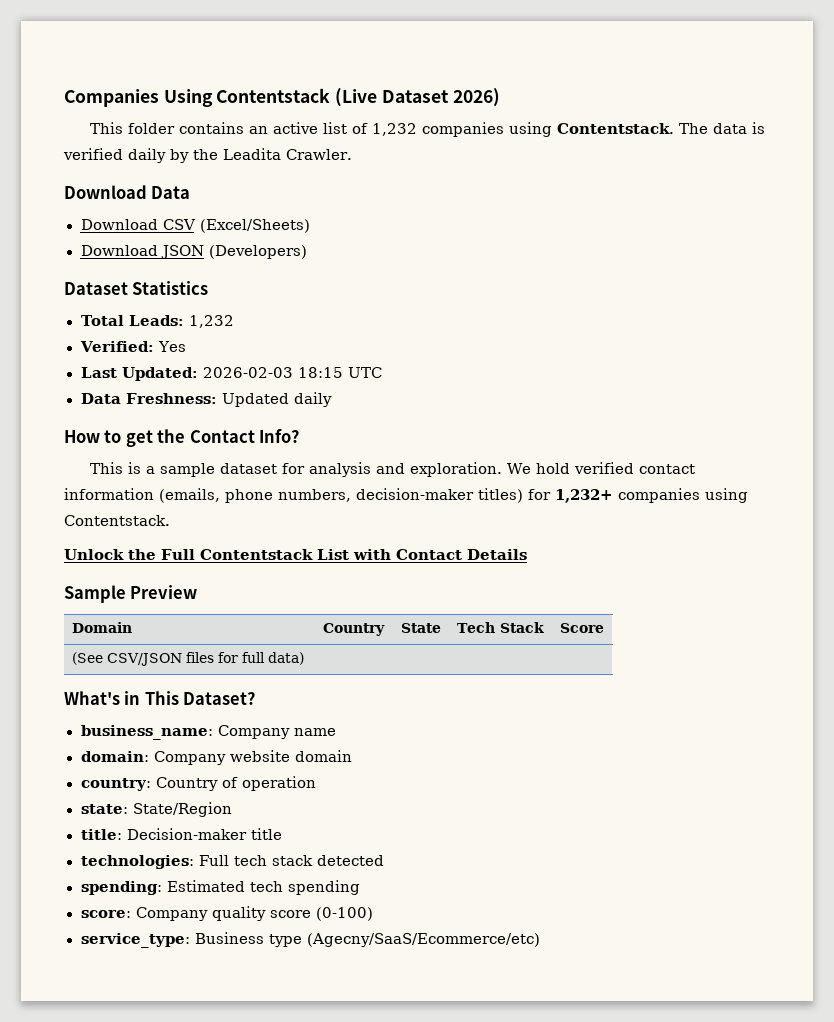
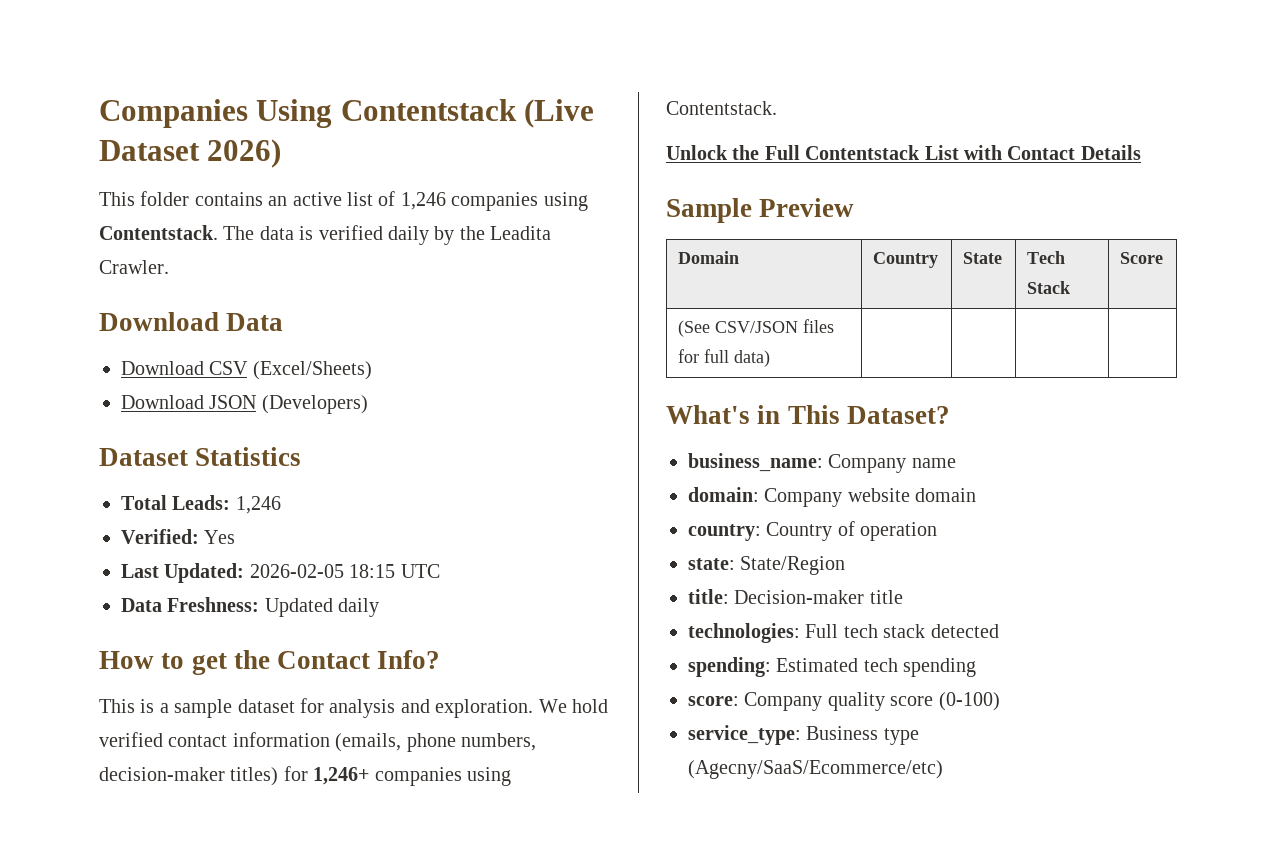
- This folder contains an active list of 1,232 companies using Contentstack.
+ This folder contains an active list of 1,246 companies using Contentstack.
- Total Leads: 1,232
+ Total Leads: 1,246
- Last Updated: 2026-02-03 18:15 UTC
+ Last Updated: 2026-02-05 18:15 UTC
- We hold verified contact information (emails, phone numbers, decision-maker titles) for 1,232+ companies using Contentstack.
+ We hold verified contact information (emails, phone numbers, decision-maker titles) for 1,246+ companies using Contentstack.

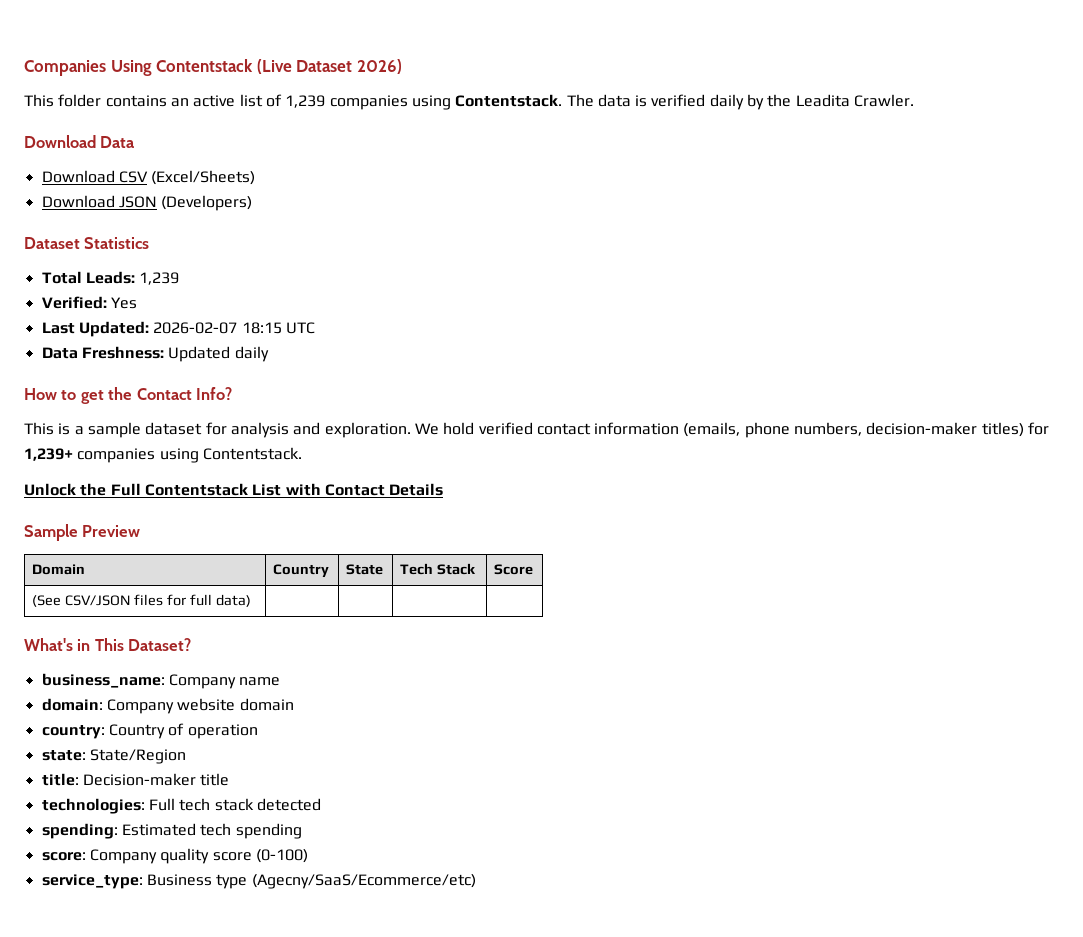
- This folder contains an active list of 1,246 companies using Contentstack.
+ This folder contains an active list of 1,239 companies using Contentstack.
- Total Leads: 1,246
+ Total Leads: 1,239
- Last Updated: 2026-02-05 18:15 UTC
+ Last Updated: 2026-02-07 18:15 UTC
- We hold verified contact information (emails, phone numbers, decision-maker titles) for 1,246+ companies using Contentstack.
+ We hold verified contact information (emails, phone numbers, decision-maker titles) for 1,239+ companies using Contentstack.

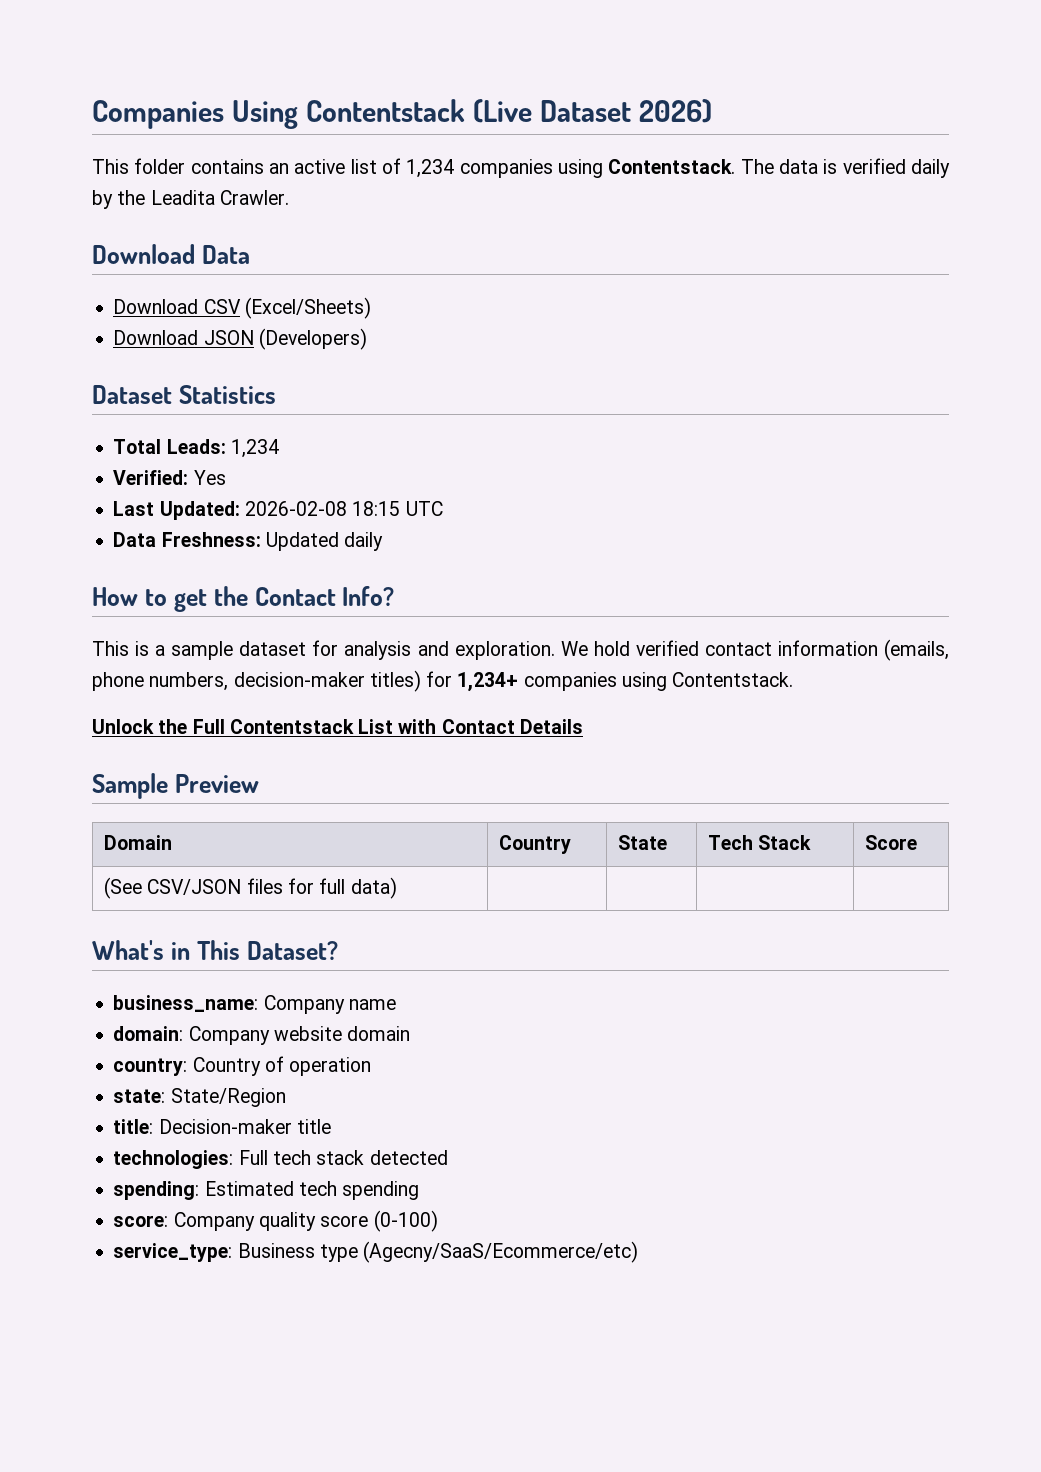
- This folder contains an active list of 1,239 companies using Contentstack.
+ This folder contains an active list of 1,234 companies using Contentstack.
- Total Leads: 1,239
+ Total Leads: 1,234
- Last Updated: 2026-02-07 18:15 UTC
+ Last Updated: 2026-02-08 18:15 UTC
- We hold verified contact information (emails, phone numbers, decision-maker titles) for 1,239+ companies using Contentstack.
+ We hold verified contact information (emails, phone numbers, decision-maker titles) for 1,234+ companies using Contentstack.

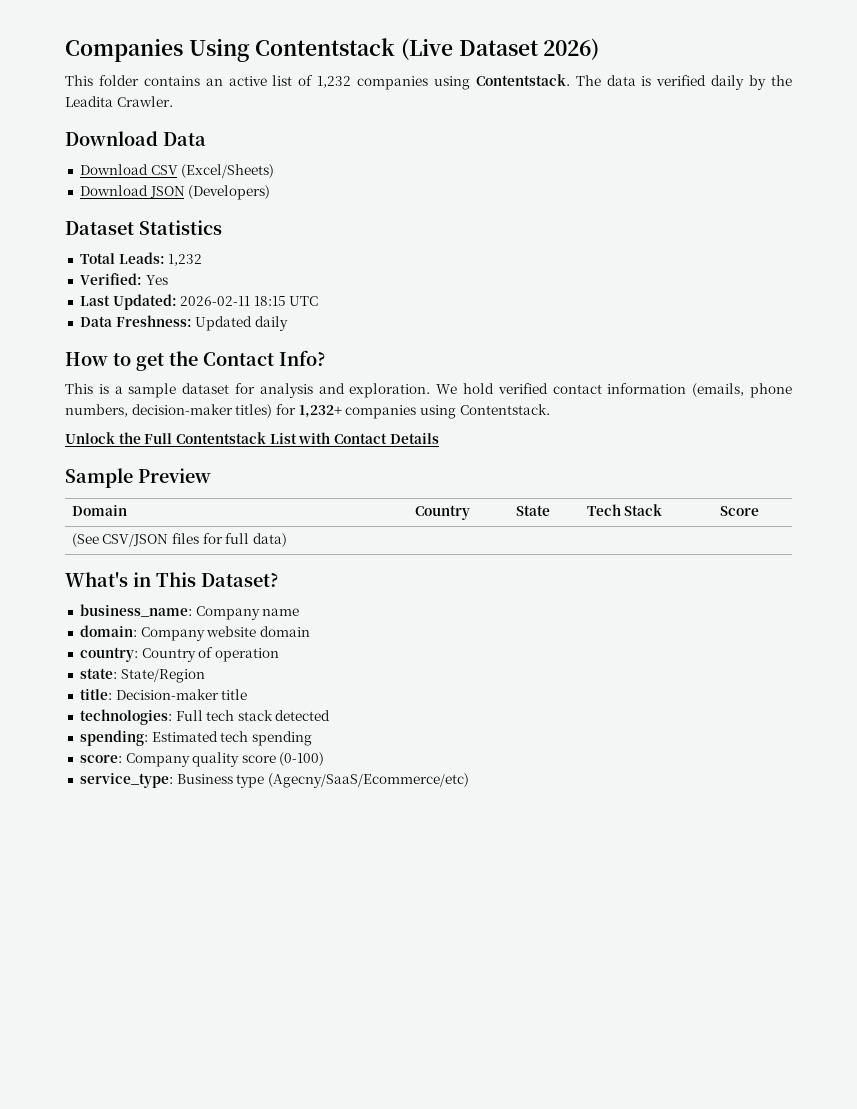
- This folder contains an active list of 1,234 companies using Contentstack.
+ This folder contains an active list of 1,232 companies using Contentstack.
- Total Leads: 1,234
+ Total Leads: 1,232
- Last Updated: 2026-02-08 18:15 UTC
+ Last Updated: 2026-02-11 18:15 UTC
- We hold verified contact information (emails, phone numbers, decision-maker titles) for 1,234+ companies using Contentstack.
+ We hold verified contact information (emails, phone numbers, decision-maker titles) for 1,232+ companies using Contentstack.

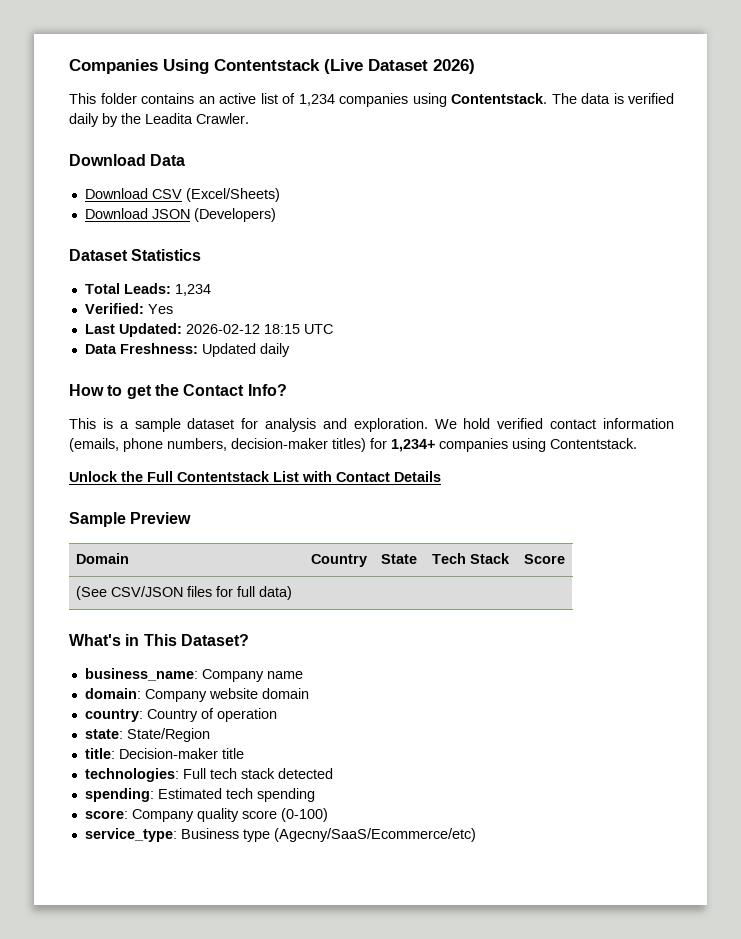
- This folder contains an active list of 1,232 companies using Contentstack.
+ This folder contains an active list of 1,234 companies using Contentstack.
- Total Leads: 1,232
+ Total Leads: 1,234
- Last Updated: 2026-02-11 18:15 UTC
+ Last Updated: 2026-02-12 18:15 UTC
- We hold verified contact information (emails, phone numbers, decision-maker titles) for 1,232+ companies using Contentstack.
+ We hold verified contact information (emails, phone numbers, decision-maker titles) for 1,234+ companies using Contentstack.

